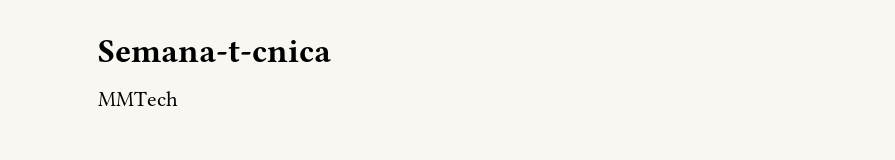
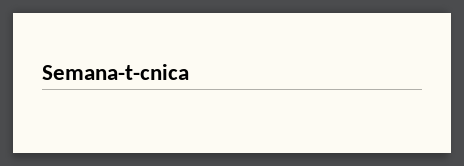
- MMTech

